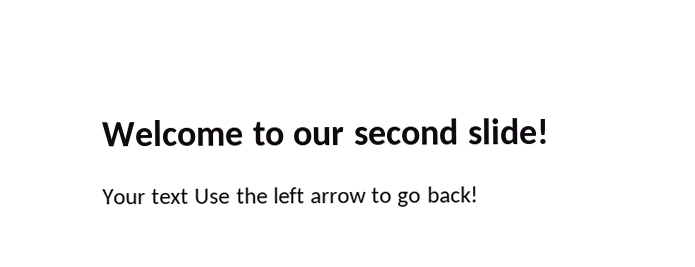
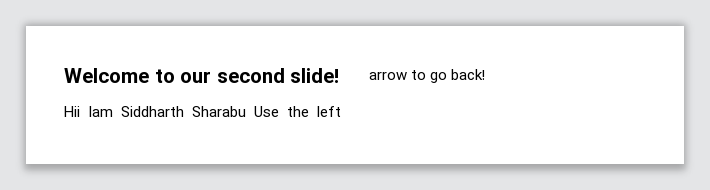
- Your text Use the left arrow to go back!
+ Hii Iam Siddharth Sharabu Use the left arrow to go back!

